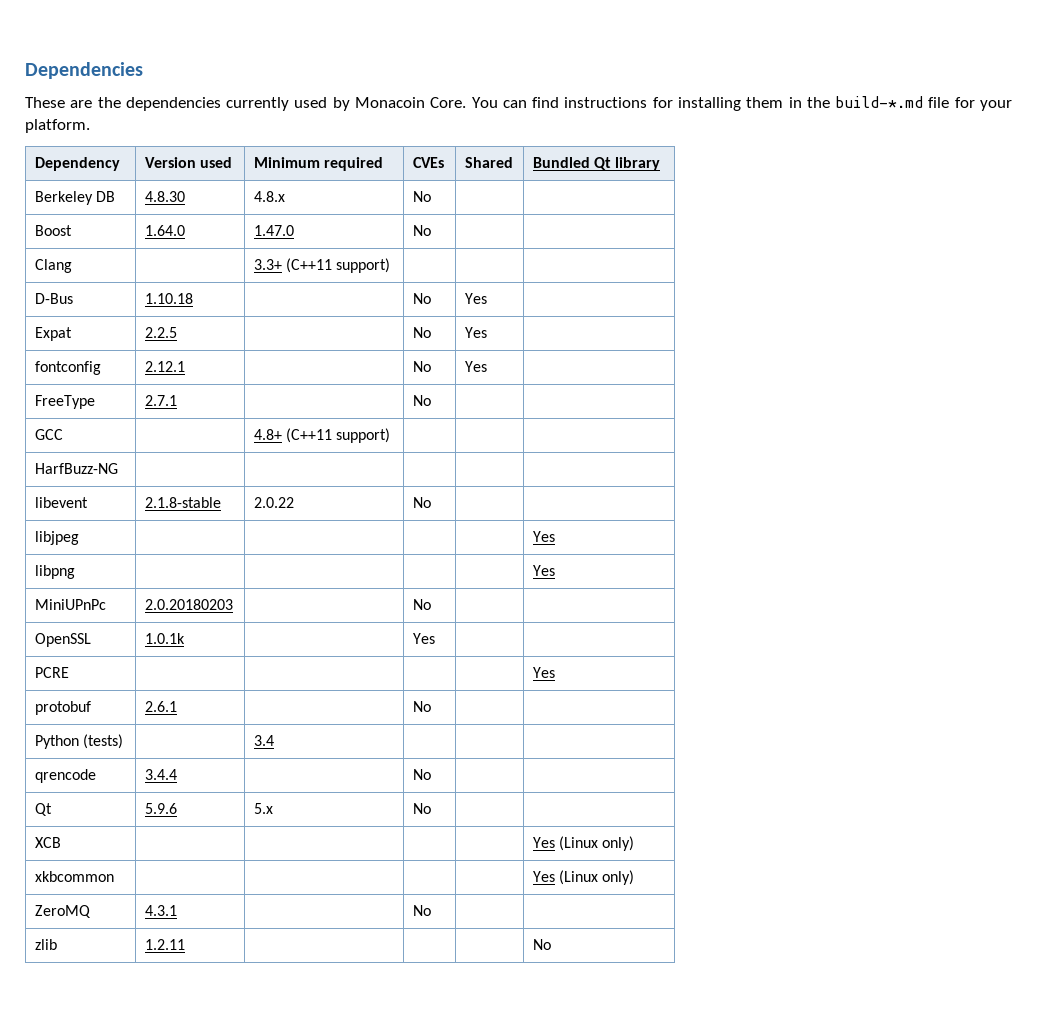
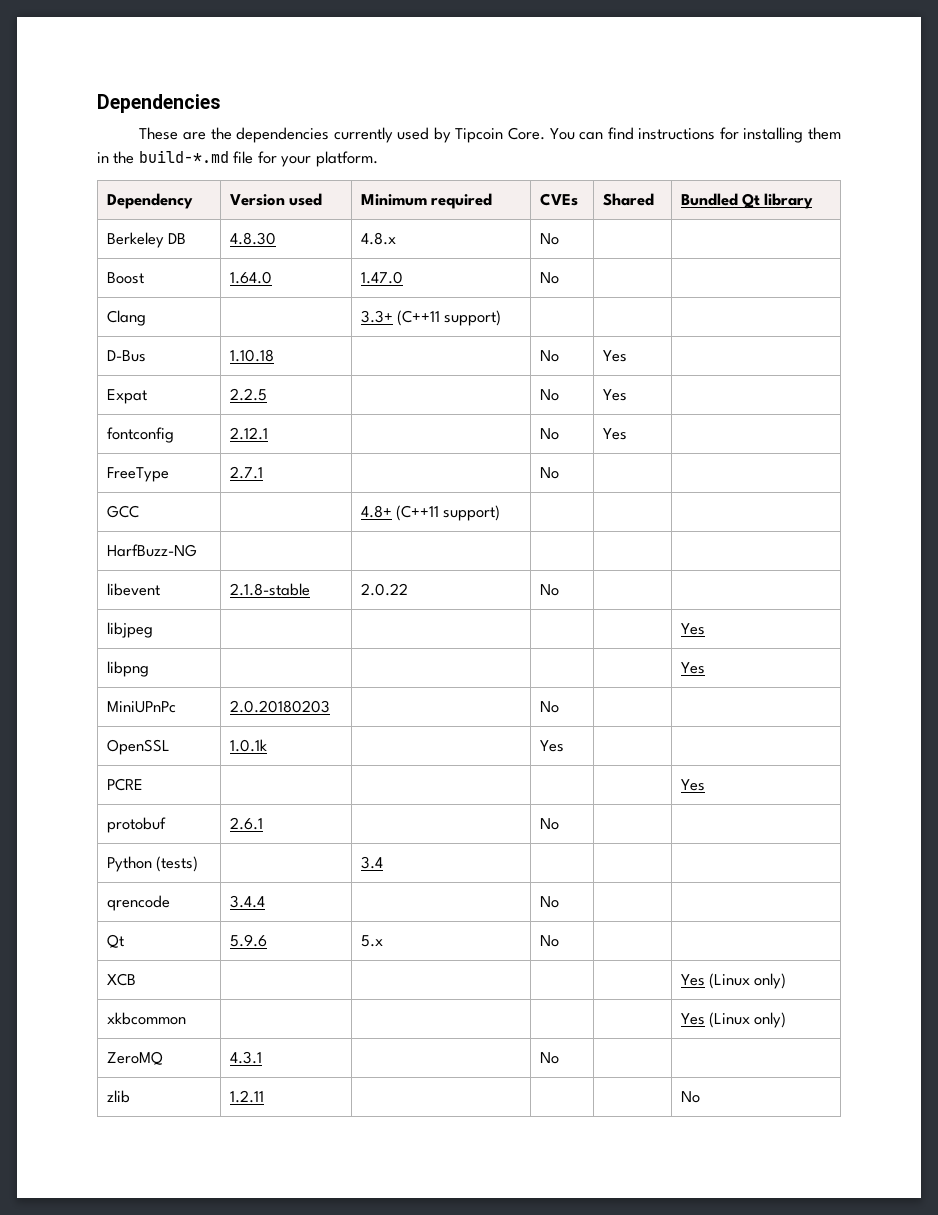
- These are the dependencies currently used by Monacoin Core.
+ These are the dependencies currently used by Tipcoin Core.

